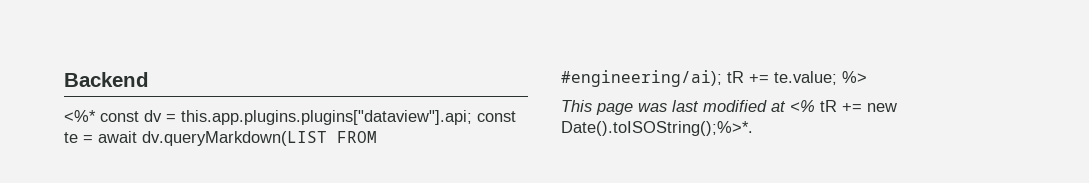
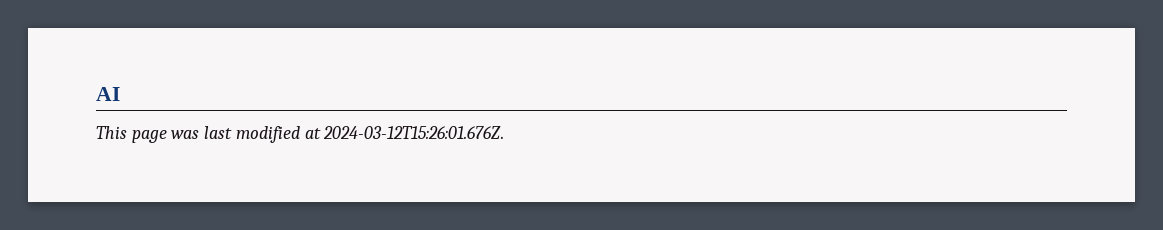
- Backend
- <%* const dv = this.app.plugins.plugins["dataview"].api; const te = await dv.queryMarkdown(LIST FROM #engineering/ai); tR += te.value; %>
+ AI
- This page was last modified at <% tR += new Date().toISOString();%>*.
+ This page was last modified at 2024-03-12T15:26:01.676Z.

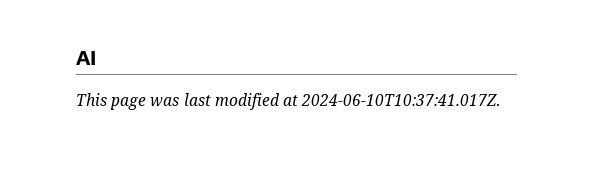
- This page was last modified at 2024-03-12T15:26:01.676Z.
+ This page was last modified at 2024-06-10T10:37:41.017Z.

